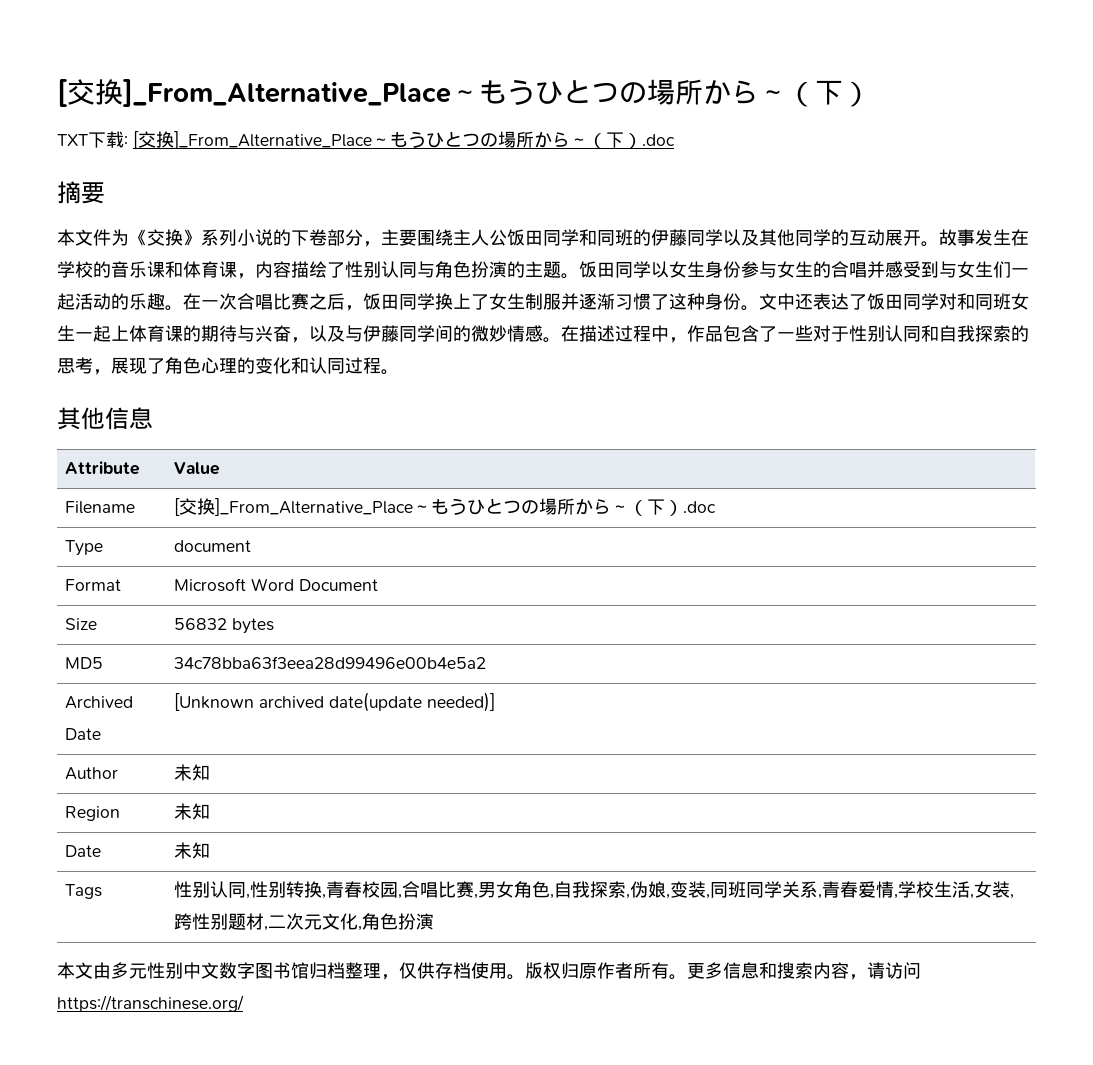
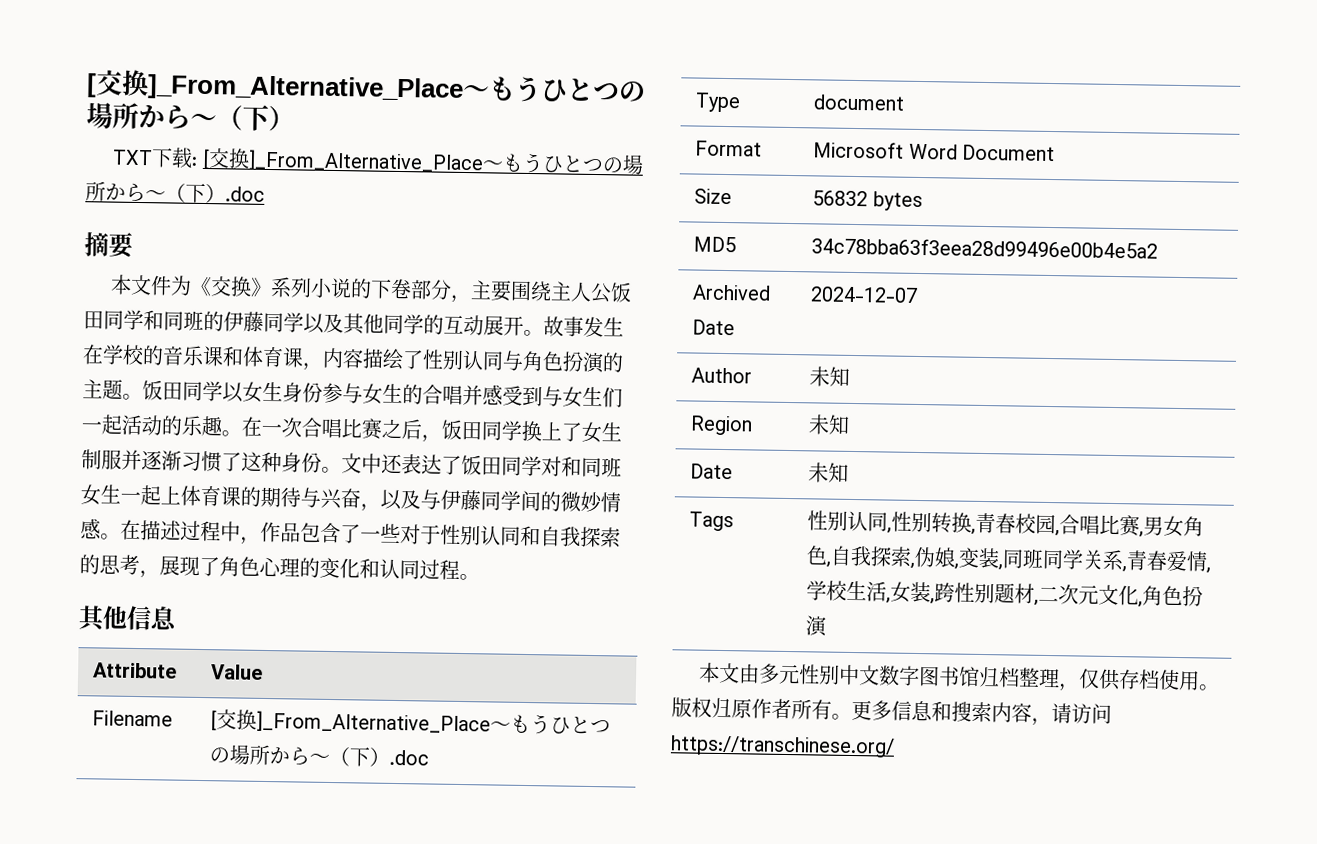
- Archived Date | [Unknown archived date(update needed)]
+ Archived Date | 2024-12-07

